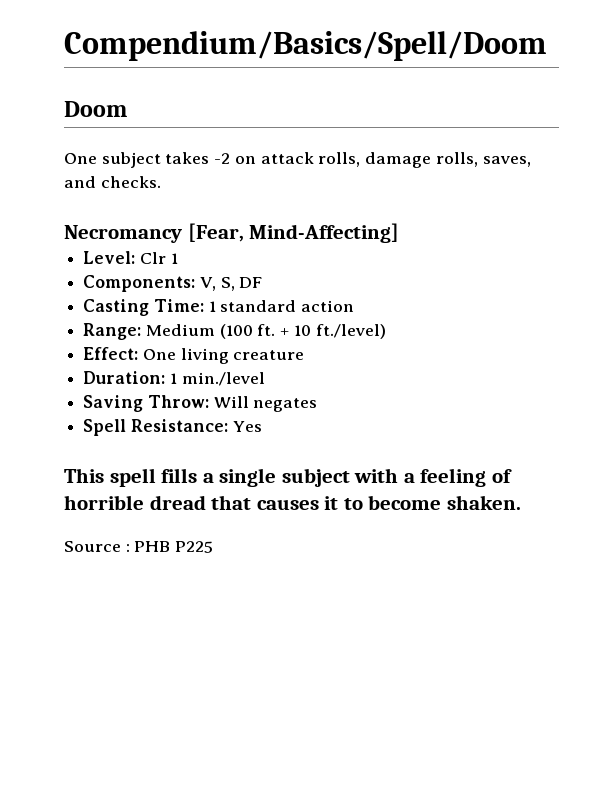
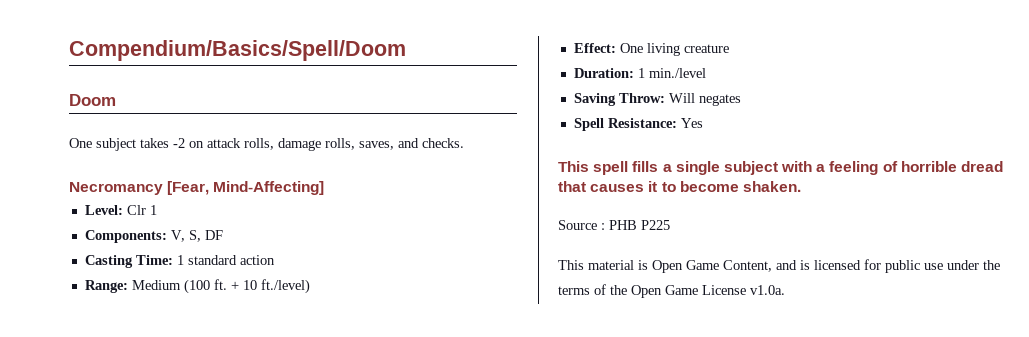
+ This material is Open Game Content, and is licensed for public use under the terms of the Open Game License v1.0a.

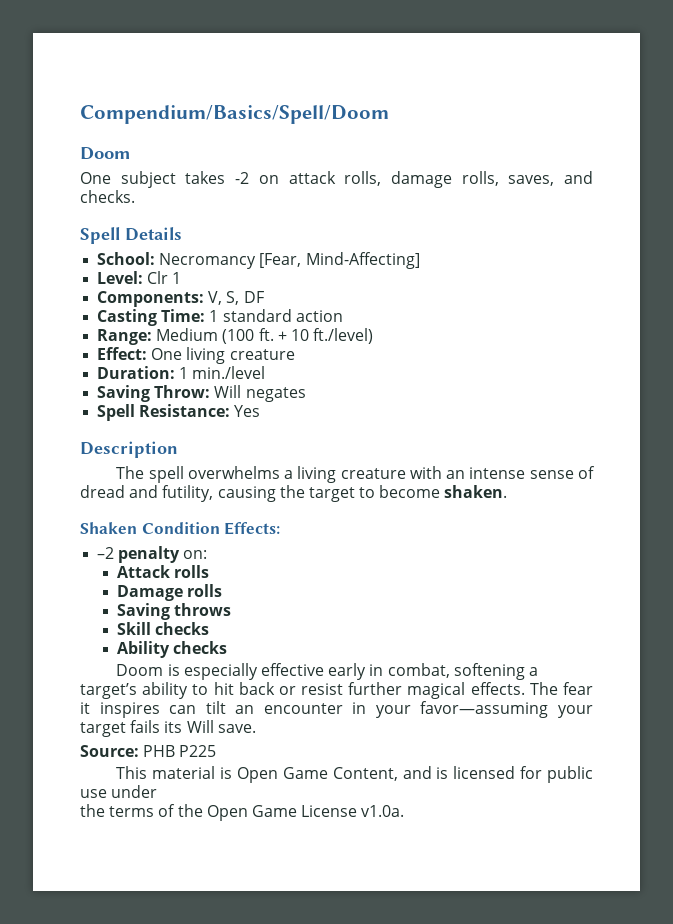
- Necromancy [Fear, Mind-Affecting]
+ Spell Details
+ School: Necromancy [Fear, Mind-Affecting]
- This spell fills a single subject with a feeling of horrible dread that causes it to become shaken.
- Source : PHB P225
+ Description
+ The spell overwhelms a living creature with an intense sense of dread and futility, causing the target to become shaken.
+ Shaken Condition Effects:
+ –2 penalty on:
+ Attack rolls
+ Damage rolls
+ Saving throws
+ Skill checks
+ Ability checks
+ Doom is especially effective early in combat, softening a target’s ability to hit back or resist further magical effects. The fear it inspires can tilt an encounter in your favor—assuming your target fails its Will save.
+ Source: PHB P225
- This material is Open Game Content, and is licensed for public use under the terms of the Open Game License v1.0a.
+ This material is Open Game Content, and is licensed for public use under
+ the terms of the Open Game License v1.0a.

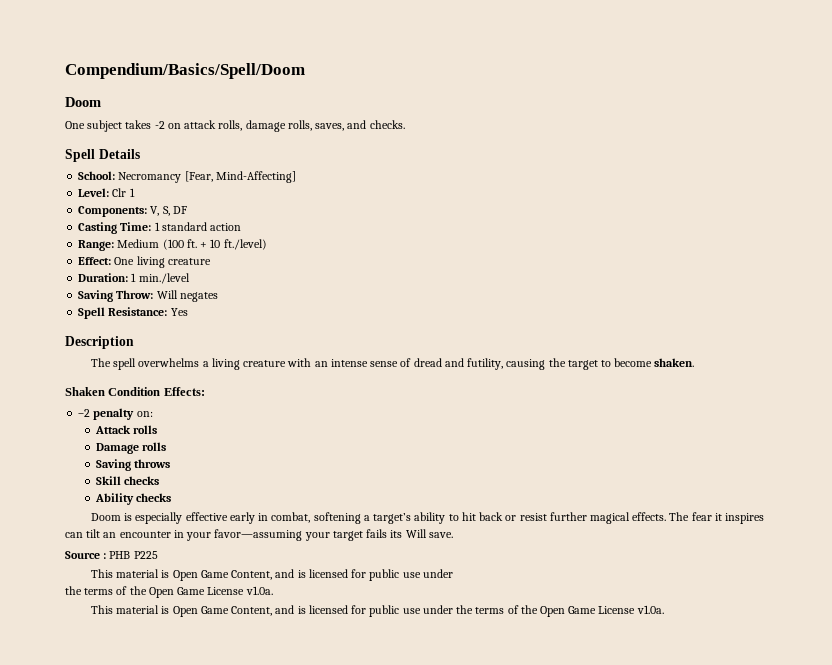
- Source: PHB P225
+ Source : PHB P225
+ This material is Open Game Content, and is licensed for public use under the terms of the Open Game License v1.0a.

